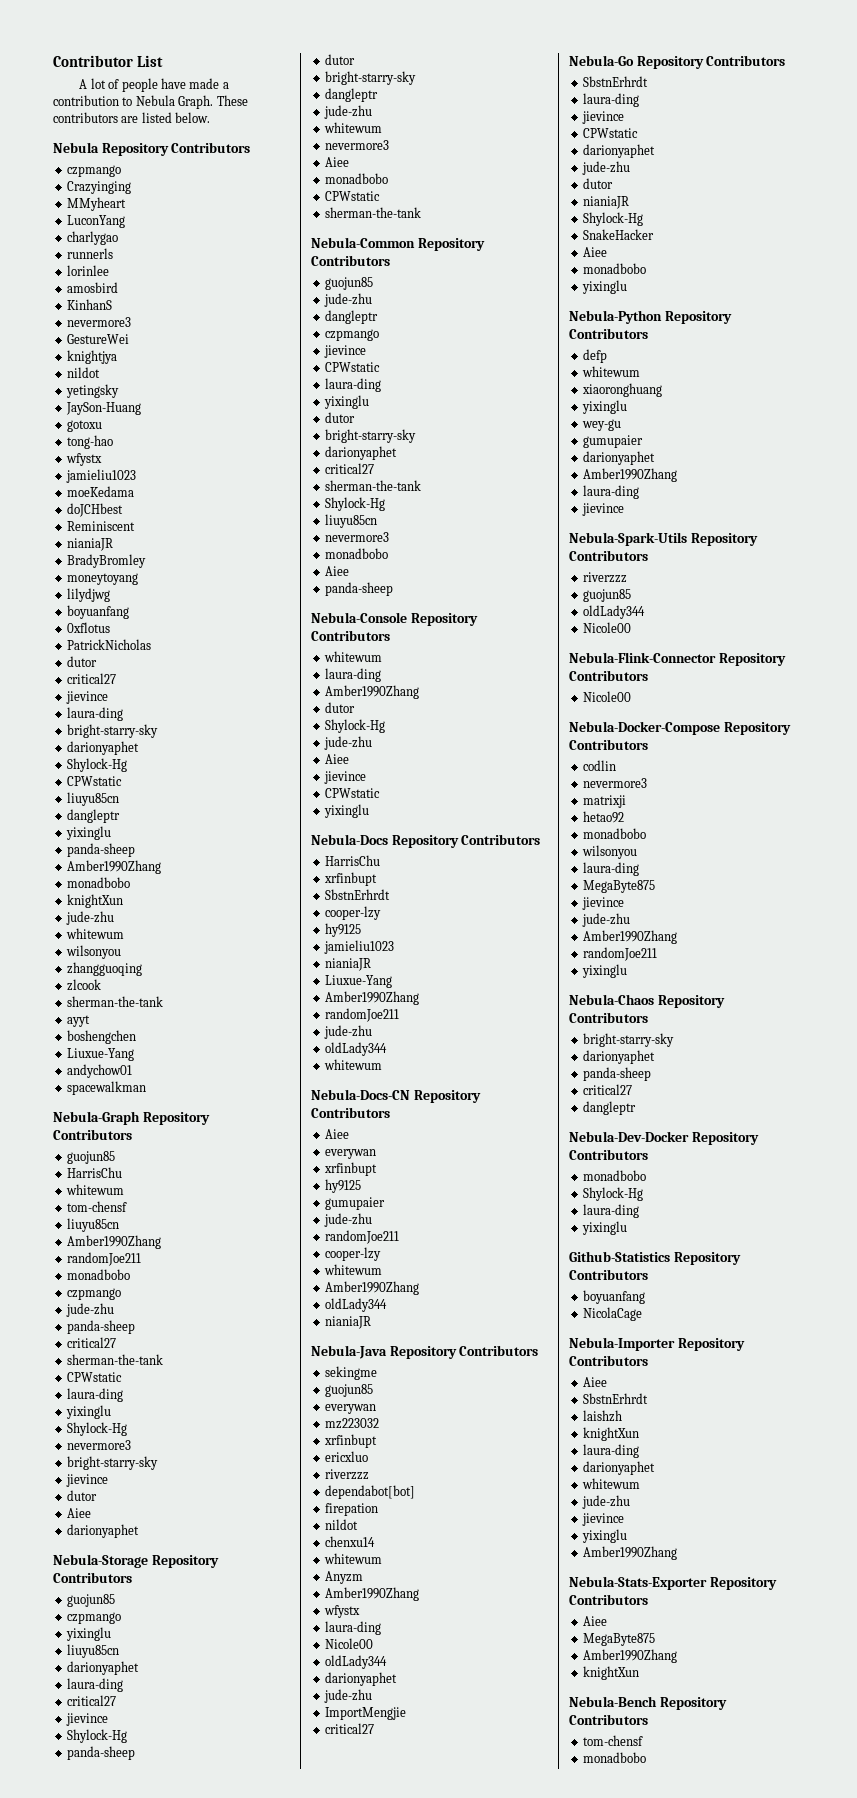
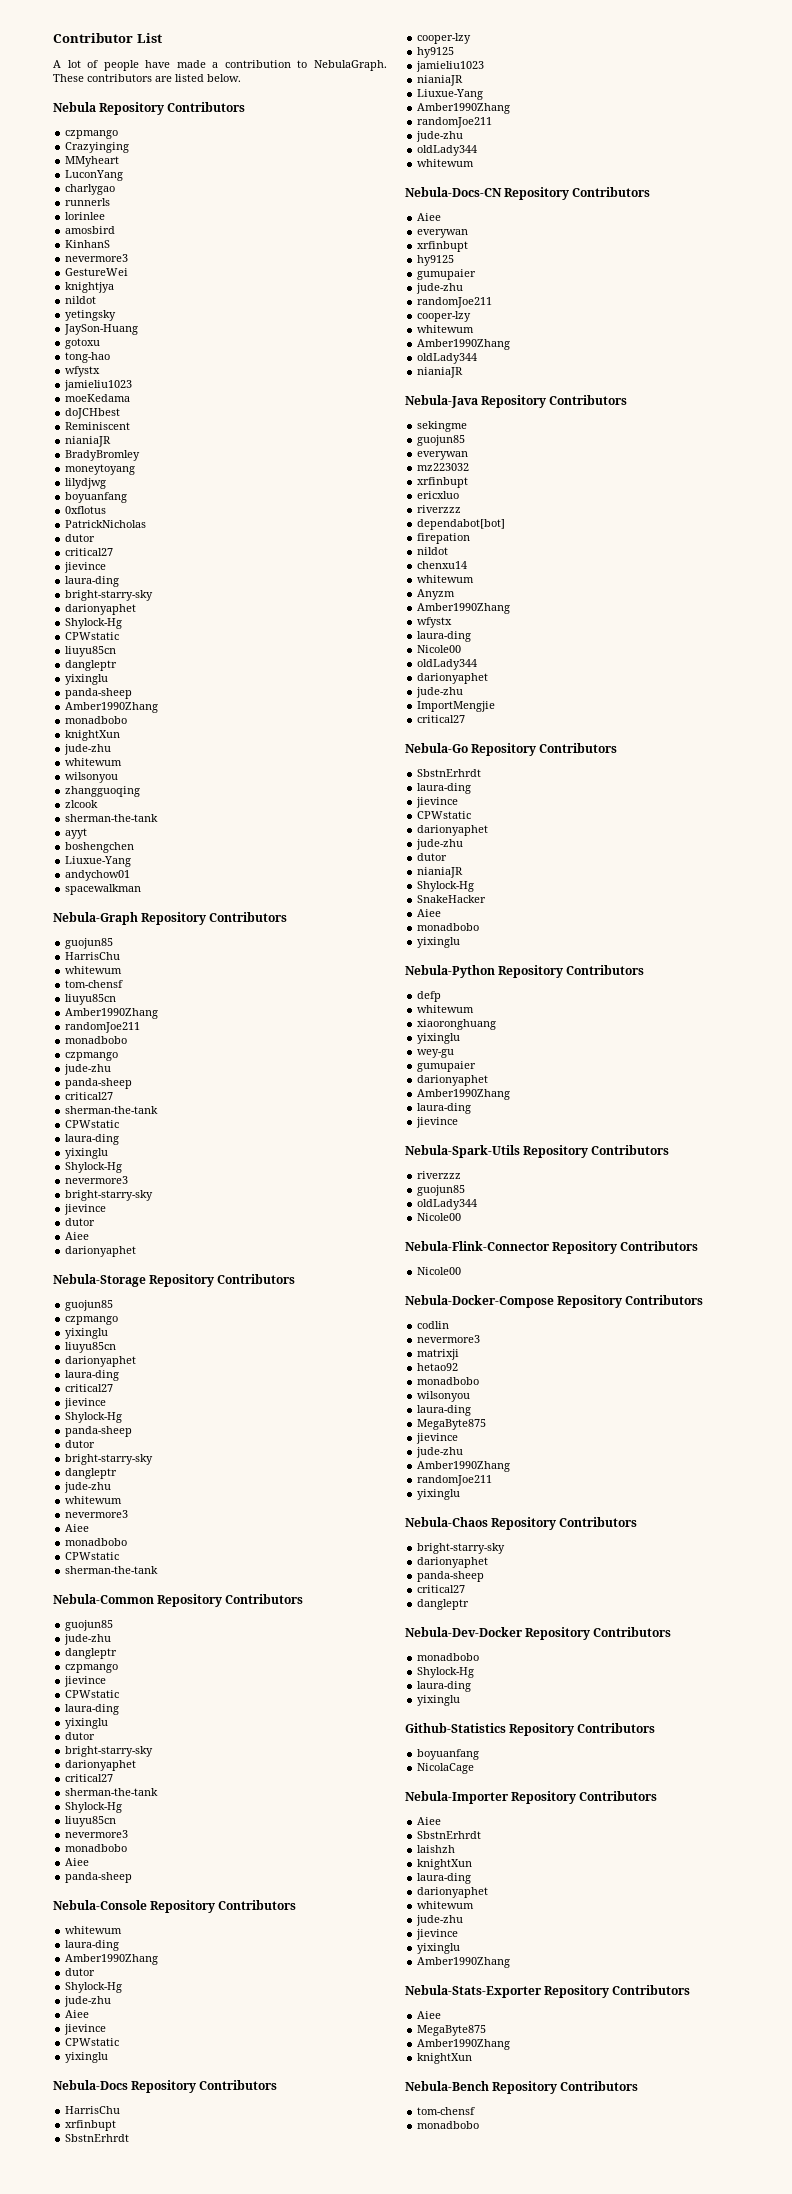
- A lot of people have made a contribution to Nebula Graph.
+ A lot of people have made a contribution to NebulaGraph.

